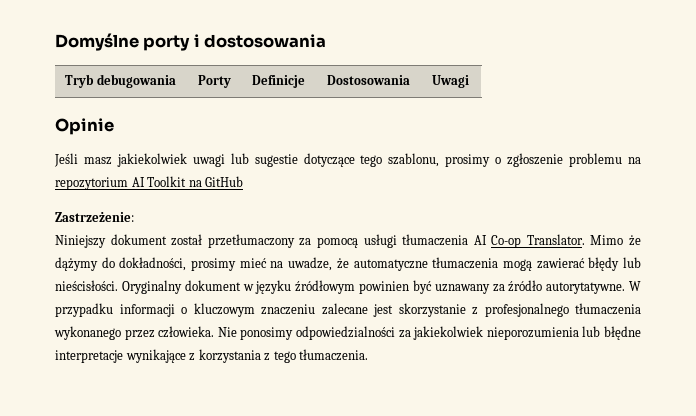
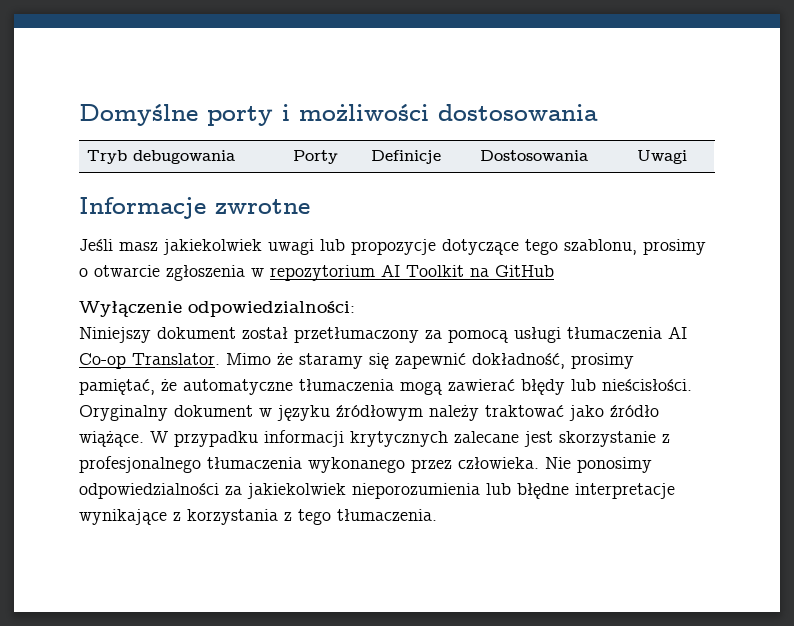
- Domyślne porty i dostosowania
+ Domyślne porty i możliwości dostosowania
- Opinie
+ Informacje zwrotne
- Jeśli masz jakiekolwiek uwagi lub sugestie dotyczące tego szablonu, prosimy o zgłoszenie problemu na repozytorium AI Toolkit na GitHub
+ Jeśli masz jakiekolwiek uwagi lub propozycje dotyczące tego szablonu, prosimy o otwarcie zgłoszenia w repozytorium AI Toolkit na GitHub
- Zastrzeżenie:
+ Wyłączenie odpowiedzialności:
- Mimo że dążymy do dokładności, prosimy mieć na uwadze, że automatyczne tłumaczenia mogą zawierać błędy lub nieścisłości.
+ Mimo że staramy się zapewnić dokładność, prosimy pamiętać, że automatyczne tłumaczenia mogą zawierać błędy lub nieścisłości.
- Oryginalny dokument w języku źródłowym powinien być uznawany za źródło autorytatywne. W przypadku informacji o kluczowym znaczeniu zalecane jest skorzystanie z profesjonalnego tłumaczenia wykonanego przez człowieka.
+ Oryginalny dokument w języku źródłowym należy traktować jako źródło wiążące. W przypadku informacji krytycznych zalecane jest skorzystanie z profesjonalnego tłumaczenia wykonanego przez człowieka.

